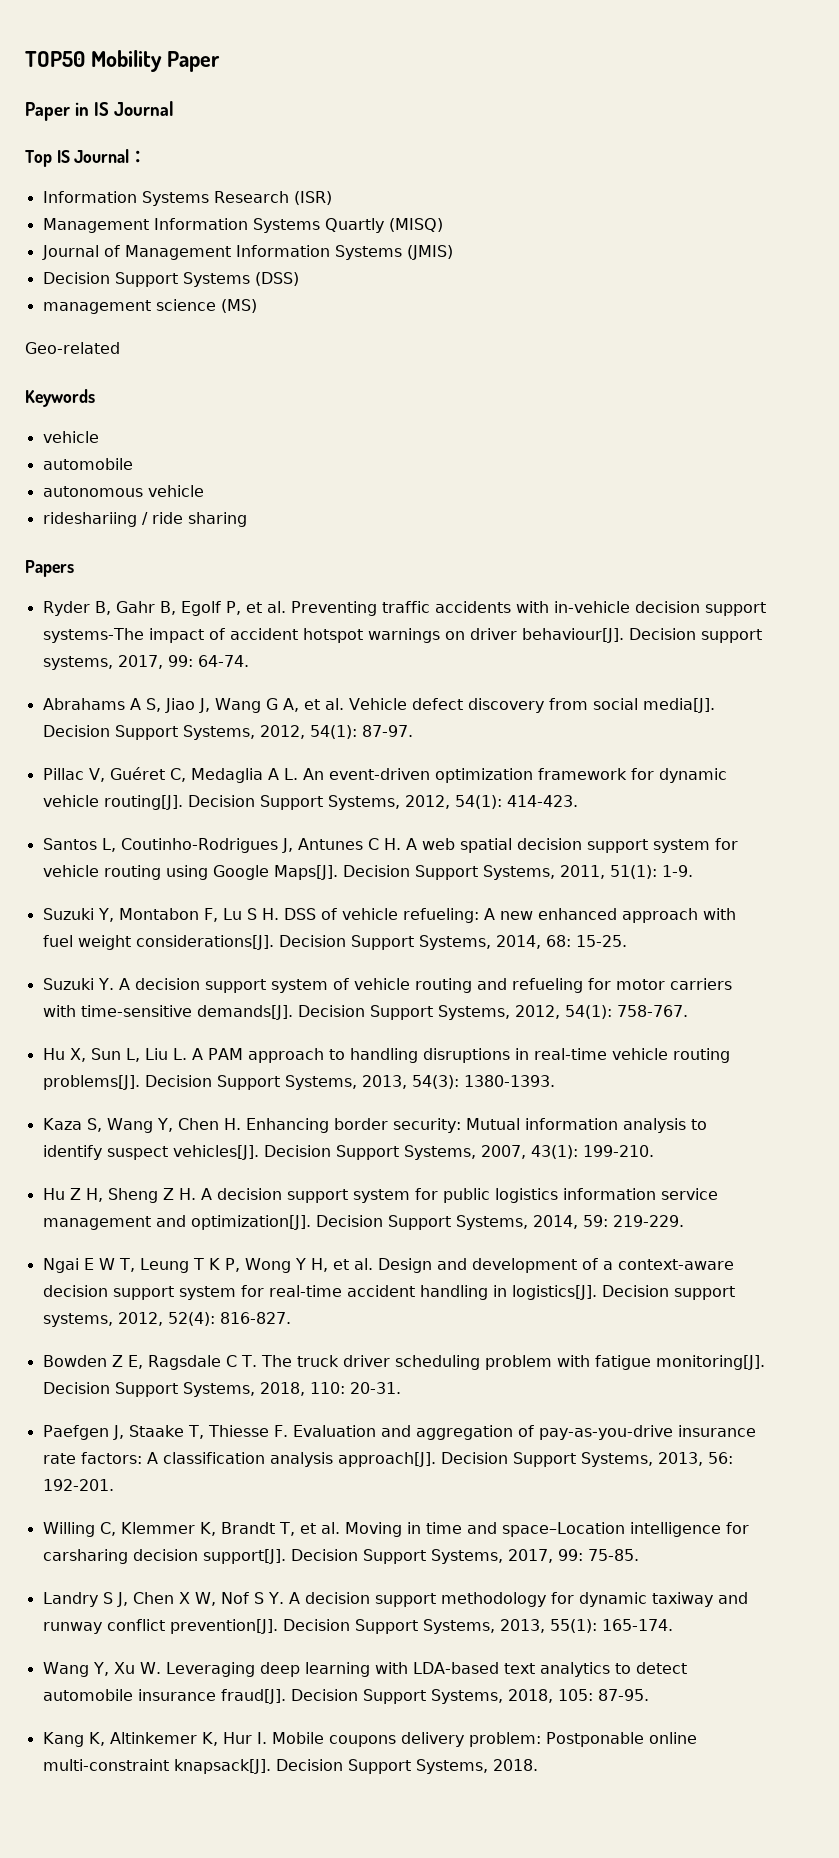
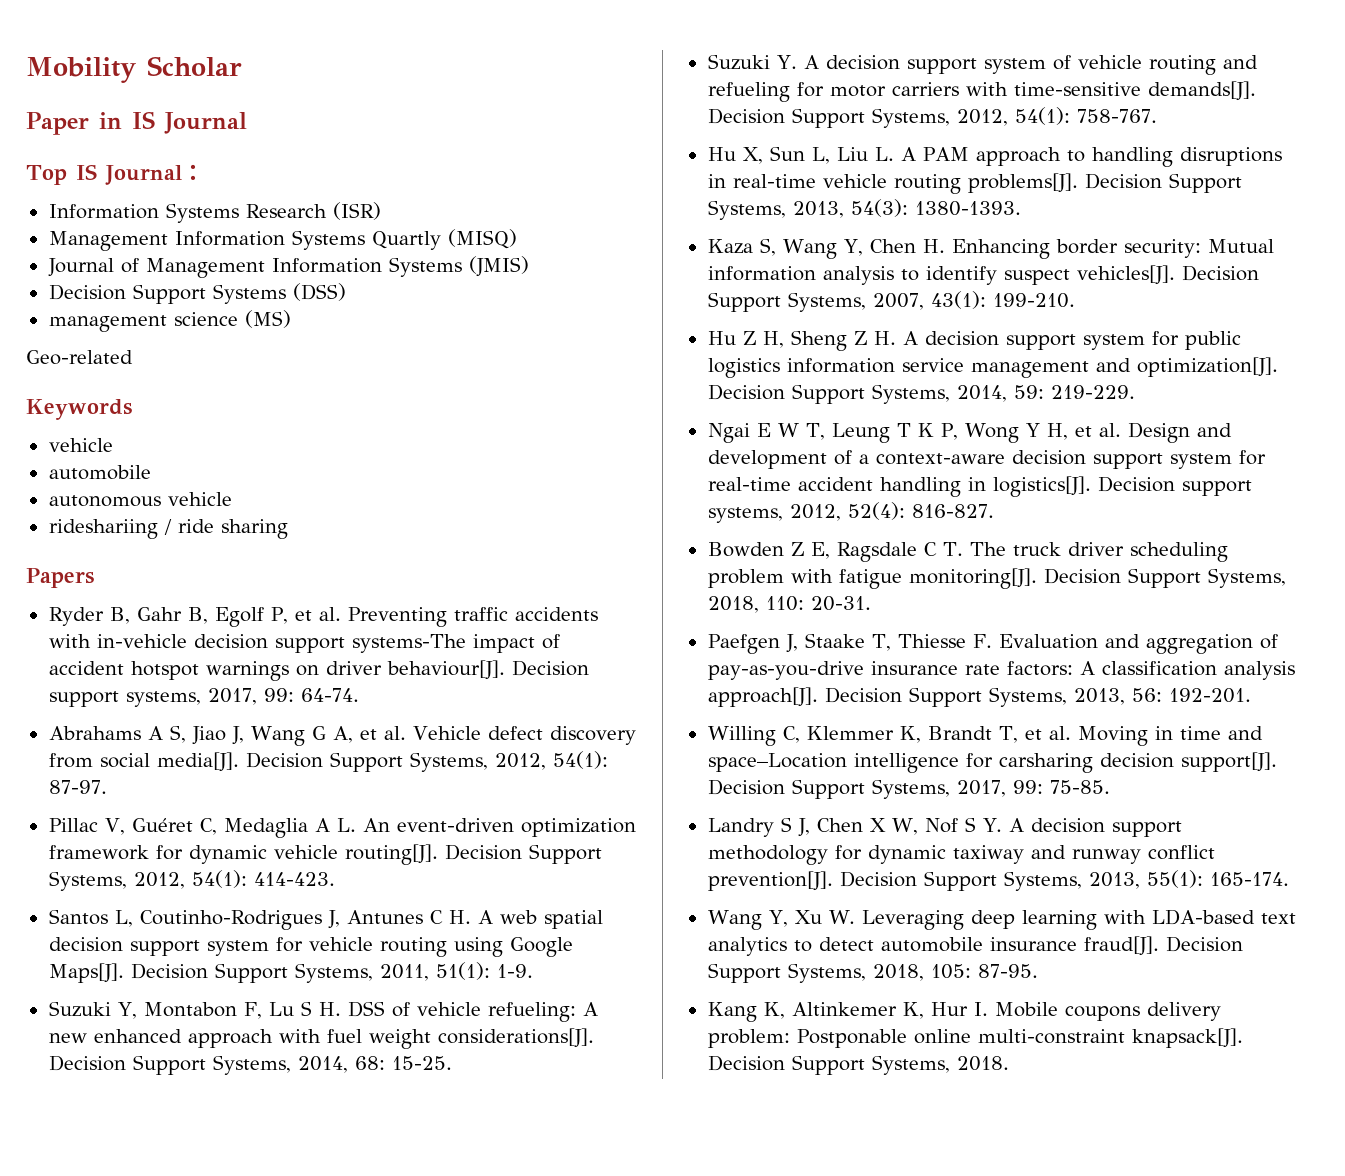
- TOP50 Mobility Paper
+ Mobility Scholar

